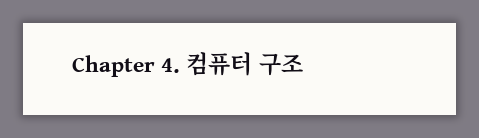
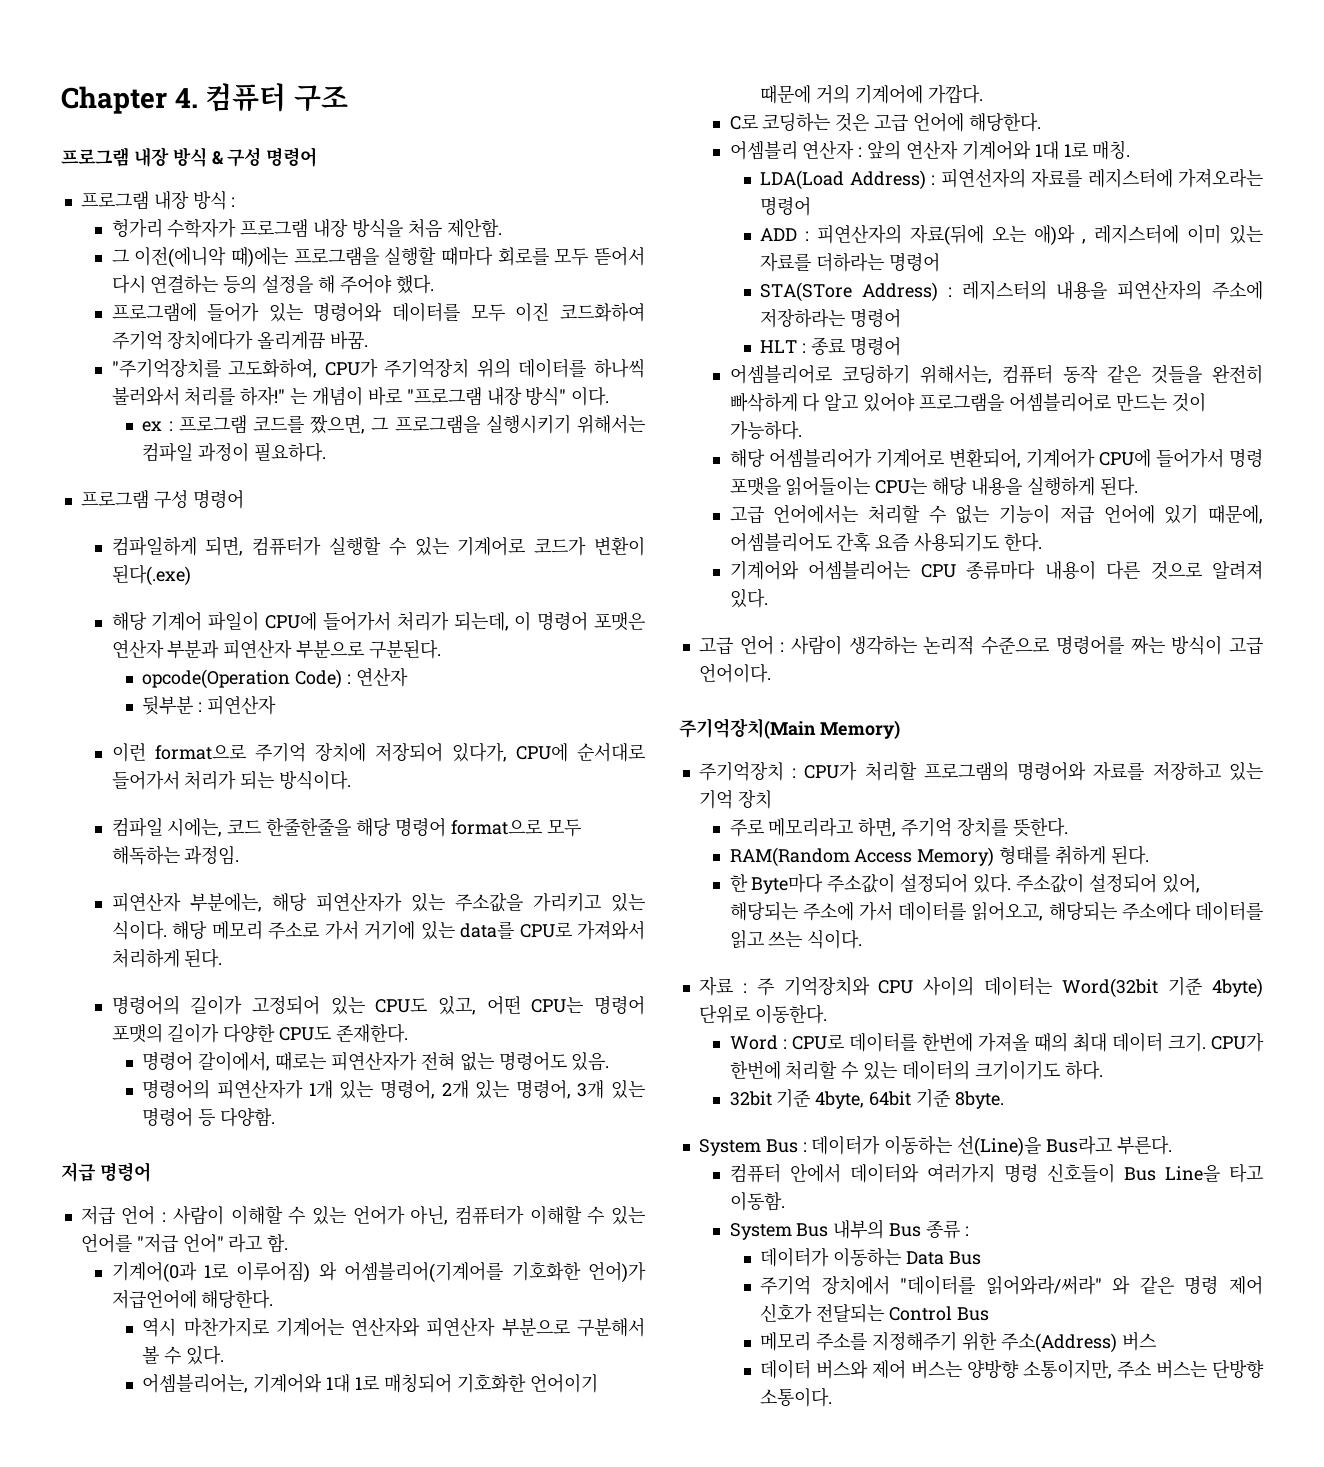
+ 프로그램 내장 방식 & 구성 명령어
+ 프로그램 내장 방식 :
+ 헝가리 수학자가 프로그램 내장 방식을 처음 제안함.
+ 그 이전(에니악 때)에는 프로그램을 실행할 때마다 회로를 모두 뜯어서 다시 연결하는 등의 설정을 해 주어야 했다.
+ 프로그램에 들어가 있는 명령어와 데이터를 모두 이진 코드화하여 주기억 장치에다가 올리게끔 바꿈.
+ "주기억장치를 고도화하여, CPU가 주기억장치 위의 데이터를 하나씩 불러와서 처리를 하자!" 는 개념이 바로 "프로그램 내장 방식" 이다.
+ ex : 프로그램 코드를 짰으면, 그 프로그램을 실행시키기 위해서는 컴파일 과정이 필요하다.
+ 프로그램 구성 명령어
+ 컴파일하게 되면, 컴퓨터가 실행할 수 있는 기계어로 코드가 변환이 된다(.exe)
+ 해당 기계어 파일이 CPU에 들어가서 처리가 되는데, 이 명령어 포맷은 연산자 부분과 피연산자 부분으로 구분된다.
+ opcode(Operation Code) : 연산자
+ 뒷부분 : 피연산자
+ 이런 format으로 주기억 장치에 저장되어 있다가, CPU에 순서대로 들어가서 처리가 되는 방식이다.
+ 컴파일 시에는, 코드 한줄한줄을 해당 명령어 format으로 모두 해독하는 과정임.
+ 피연산자 부분에는, 해당 피연산자가 있는 주소값을 가리키고 있는 식이다. 해당 메모리 주소로 가서 거기에 있는 data를 CPU로 가져와서 처리하게 된다.
+ 명령어의 길이가 고정되어 있는 CPU도 있고, 어떤 CPU는 명령어 포맷의 길이가 다양한 CPU도 존재한다.
+ 명령어 갈이에서, 때로는 피연산자가 전혀 없는 명령어도 있음.
+ 명령어의 피연산자가 1개 있는 명령어, 2개 있는 명령어, 3개 있는 명령어 등 다양함.
+ 저급 명령어
+ 저급 언어 : 사람이 이해할 수 있는 언어가 아닌, 컴퓨터가 이해할 수 있는 언어를 "저급 언어" 라고 함.
+ 기계어(0과 1로 이루어짐) 와 어셈블리어(기계어를 기호화한 언어)가 저급언어에 해당한다.
+ 역시 마찬가지로 기계어는 연산자와 피연산자 부분으로 구분해서 볼 수 있다.
+ 어셈블리어는, 기계어와 1대 1로 매칭되어 기호화한 언어이기 때문에 거의 기계어에 가깝다.
+ C로 코딩하는 것은 고급 언어에 해당한다.
+ 어셈블리 연산자 : 앞의 연산자 기계어와 1대 1로 매칭.
+ LDA(Load Address) : 피연선자의 자료를 레지스터에 가져오라는 명령어
+ ADD : 피연산자의 자료(뒤에 오는 애)와 , 레지스터에 이미 있는 자료를 더하라는 명령어
+ STA(STore Address) : 레지스터의 내용을 피연산자의 주소에 저장하라는 명령어
+ HLT : 종료 명령어
+ 어셈블리어로 코딩하기 위해서는, 컴퓨터 동작 같은 것들을 완전히 빠삭하게 다 알고 있어야 프로그램을 어셈블리어로 만드는 것이 가능하다.
+ 해당 어셈블리어가 기계어로 변환되어, 기계어가 CPU에 들어가서 명령 포맷을 읽어들이는 CPU는 해당 내용을 실행하게 된다.
+ 고급 언어에서는 처리할 수 없는 기능이 저급 언어에 있기 때문에, 어셈블리어도 간혹 요즘 사용되기도 한다.
+ 기계어와 어셈블리어는 CPU 종류마다 내용이 다른 것으로 알려져 있다.
+ 고급 언어 : 사람이 생각하는 논리적 수준으로 명령어를 짜는 방식이 고급 언어이다.
+ 주기억장치(Main Memory)
+ 주기억장치 : CPU가 처리할 프로그램의 명령어와 자료를 저장하고 있는 기억 장치
+ 주로 메모리라고 하면, 주기억 장치를 뜻한다.
+ RAM(Random Access Memory) 형태를 취하게 된다.
+ 한 Byte마다 주소값이 설정되어 있다. 주소값이 설정되어 있어, 해당되는 주소에 가서 데이터를 읽어오고, 해당되는 주소에다 데이터를 읽고 쓰는 식이다.
+ 자료 : 주 기억장치와 CPU 사이의 데이터는 Word(32bit 기준 4byte) 단위로 이동한다.
+ Word : CPU로 데이터를 한번에 가져올 때의 최대 데이터 크기. CPU가 한번에 처리할 수 있는 데이터의 크기이기도 하다.
+ 32bit 기준 4byte, 64bit 기준 8byte.
+ System Bus : 데이터가 이동하는 선(Line)을 Bus라고 부른다.
+ 컴퓨터 안에서 데이터와 여러가지 명령 신호들이 Bus Line을 타고 이동함.
+ System Bus 내부의 Bus 종류 :
+ 데이터가 이동하는 Data Bus
+ 주기억 장치에서 "데이터를 읽어와라/써라" 와 같은 명령 제어 신호가 전달되는 Control Bus
+ 메모리 주소를 지정해주기 위한 주소(Address) 버스
+ 데이터 버스와 제어 버스는 양방향 소통이지만, 주소 버스는 단방향 소통이다.

